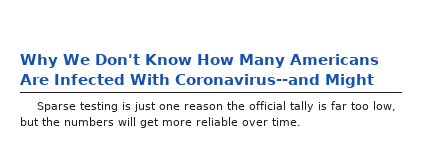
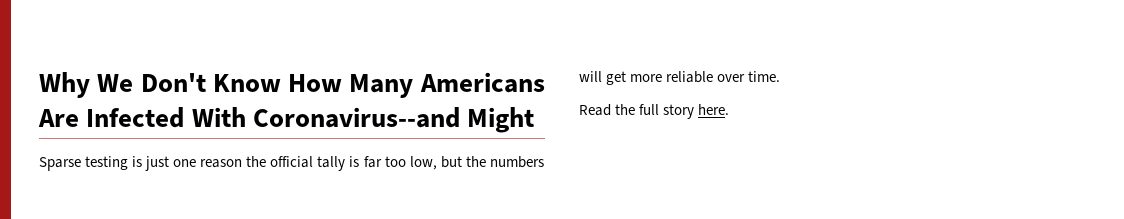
+ Read the full story here.

